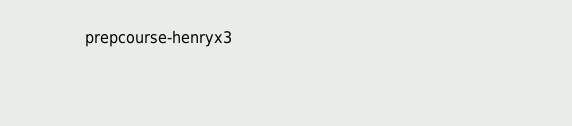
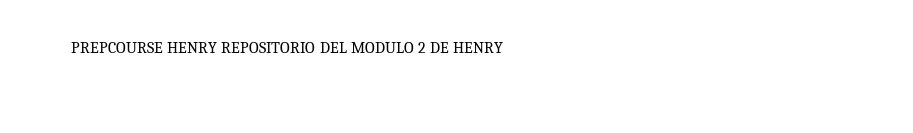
- prepcourse-henryx3
+ PREPCOURSE HENRY REPOSITORIO DEL MODULO 2 DE HENRY

